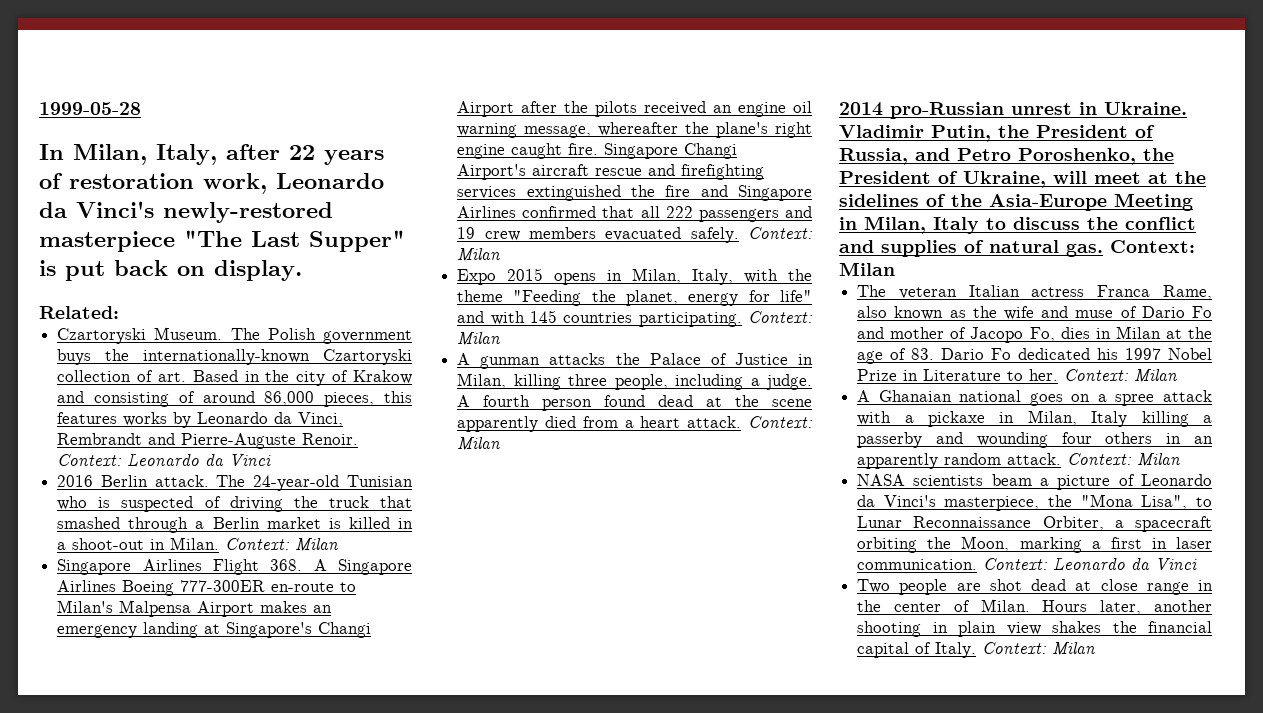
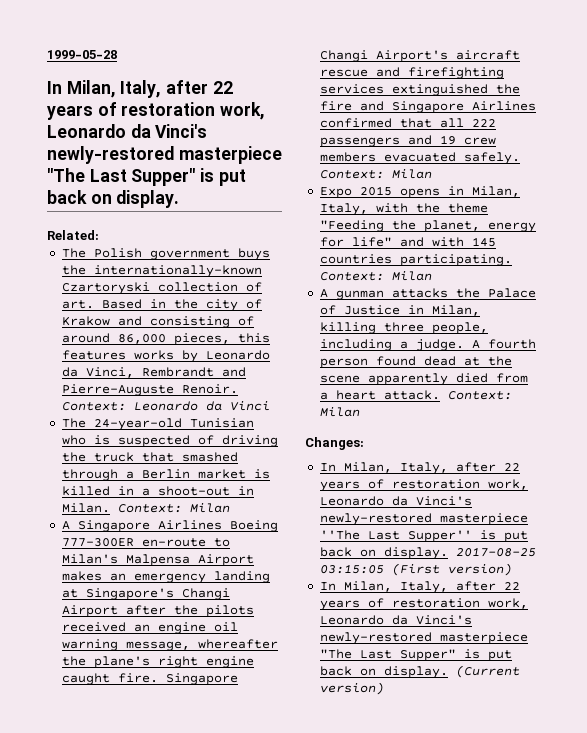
- Czartoryski Museum.
- 2016 Berlin attack.
- Singapore Airlines Flight 368. A Singapore Airlines Boeing 777-300ER en-route to Milan's Malpensa Airport makes an emergency landing at Singapore's Changi Airport after the pilots received an engine oil warning message, whereafter the plane's right engine caught fire.
+ A Singapore Airlines Boeing 777-300ER en-route to Milan's Malpensa Airport makes an emergency landing at Singapore's Changi Airport after the pilots received an engine oil warning message, whereafter the plane's right engine caught fire.
- 2014 pro-Russian unrest in Ukraine. Vladimir Putin, the President of Russia, and Petro Poroshenko, the President of Ukraine, will meet at the sidelines of the Asia-Europe Meeting in Milan, Italy to discuss the conflict and supplies of natural gas. Context: Milan
- The veteran Italian actress Franca Rame, also known as the wife and muse of Dario Fo and mother of Jacopo Fo, dies in Milan at the age of 83. Dario Fo dedicated his 1997 Nobel Prize in Literature to her. Context: Milan
- A Ghanaian national goes on a spree attack with a pickaxe in Milan, Italy killing a passerby and wounding four others in an apparently random attack. Context: Milan
- NASA scientists beam a picture of Leonardo da Vinci's masterpiece, the "Mona Lisa", to Lunar Reconnaissance Orbiter, a spacecraft orbiting the Moon, marking a first in laser communication. Context: Leonardo da Vinci
- Two people are shot dead at close range in the center of Milan. Hours later, another shooting in plain view shakes the financial capital of Italy. Context: Milan
+ Changes:
+ In Milan, Italy, after 22 years of restoration work, Leonardo da Vinci's newly-restored masterpiece ''The Last Supper'' is put back on display. 2017-08-25 03:15:05 (First version)
+ In Milan, Italy, after 22 years of restoration work, Leonardo da Vinci's newly-restored masterpiece "The Last Supper" is put back on display. (Current version)

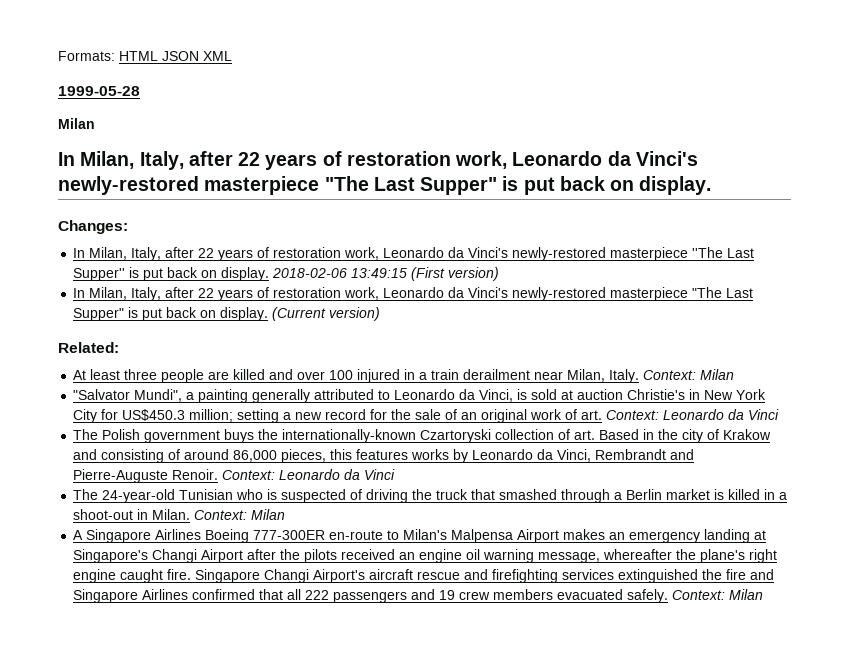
+ Formats: HTML JSON XML
  1999-05-28
+ Milan
+ Changes:
+ In Milan, Italy, after 22 years of restoration work, Leonardo da Vinci's newly-restored masterpiece ''The Last Supper'' is put back on display. 2018-02-06 13:49:15 (First version)
+ In Milan, Italy, after 22 years of restoration work, Leonardo da Vinci's newly-restored masterpiece "The Last Supper" is put back on display. (Current version)
  Related:
+ At least three people are killed and over 100 injured in a train derailment near Milan, Italy. Context: Milan
+ "Salvator Mundi", a painting generally attributed to Leonardo da Vinci, is sold at auction Christie's in New York City for US$450.3 million; setting a new record for the sale of an original work of art. Context: Leonardo da Vinci
- Expo 2015 opens in Milan, Italy, with the theme "Feeding the planet, energy for life" and with 145 countries participating. Context: Milan
- A gunman attacks the Palace of Justice in Milan, killing three people, including a judge. A fourth person found dead at the scene apparently died from a heart attack. Context: Milan
- Changes:
- In Milan, Italy, after 22 years of restoration work, Leonardo da Vinci's newly-restored masterpiece ''The Last Supper'' is put back on display. 2017-08-25 03:15:05 (First version)
- In Milan, Italy, after 22 years of restoration work, Leonardo da Vinci's newly-restored masterpiece "The Last Supper" is put back on display. (Current version)

